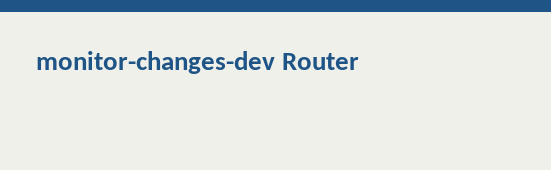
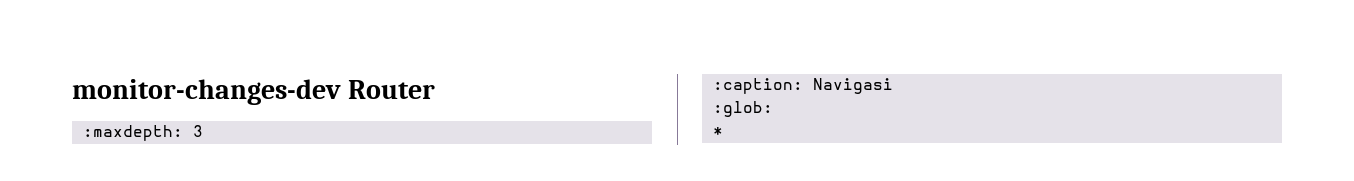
+ :maxdepth: 3
+ :caption: Navigasi
+ :glob:
+ *

